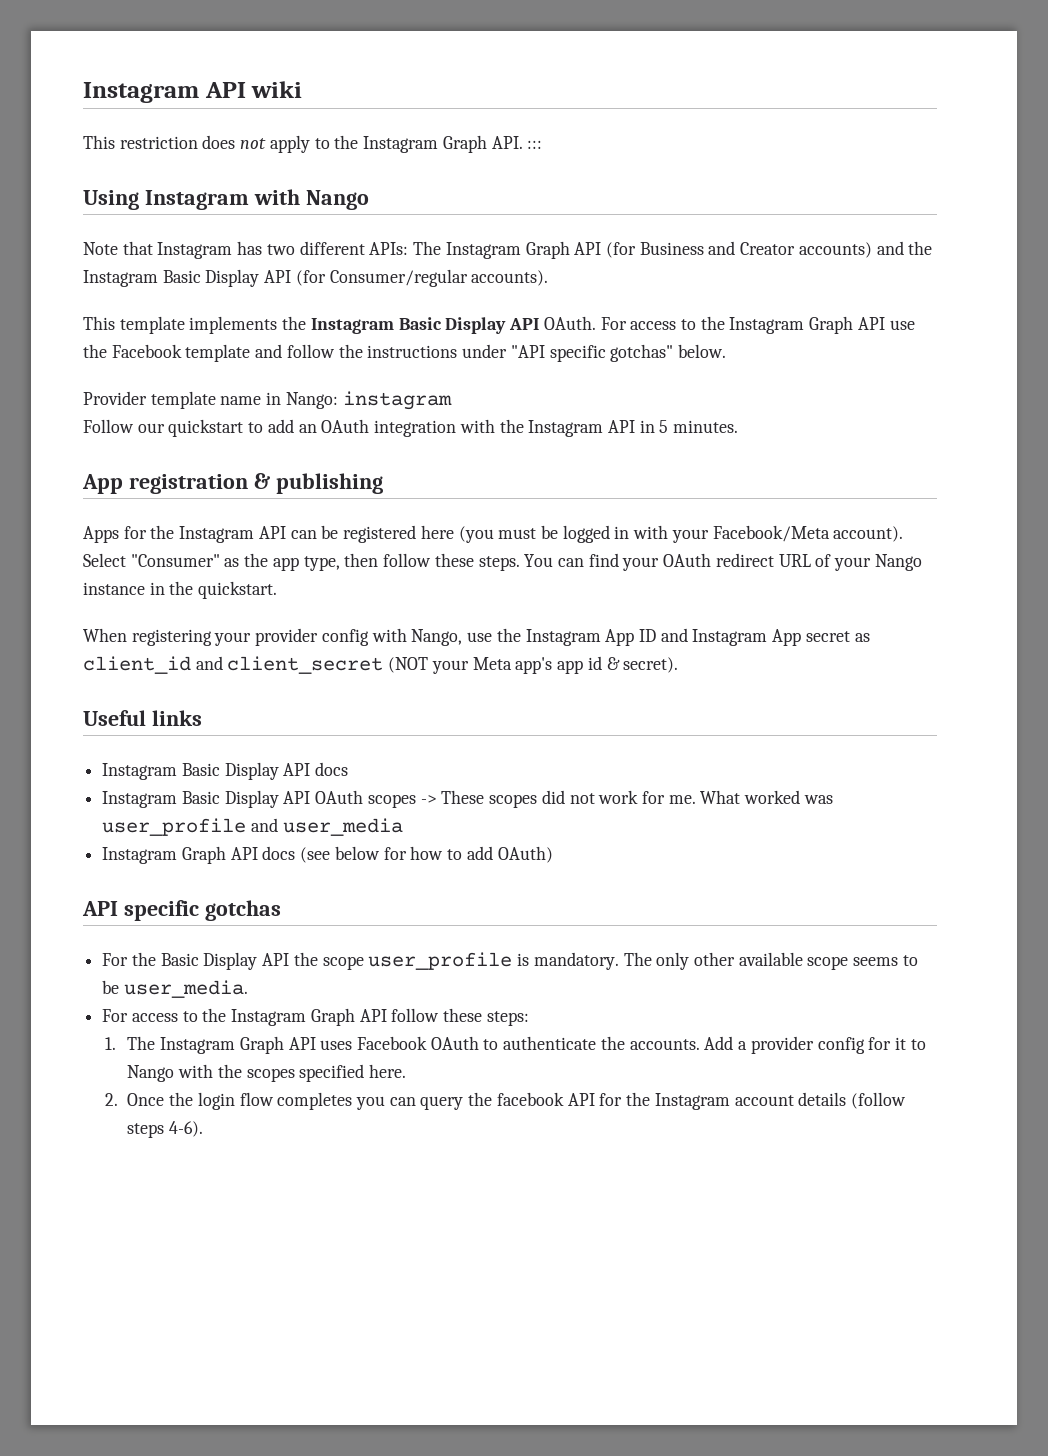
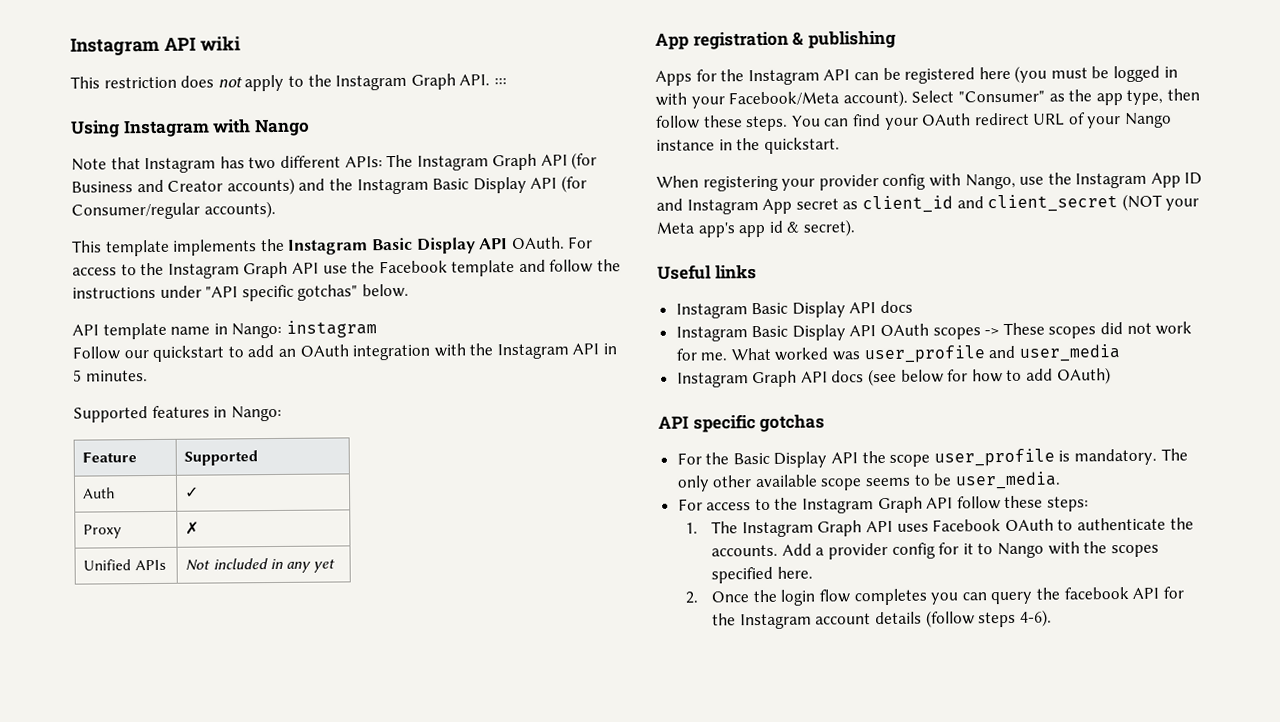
- Provider template name in Nango: instagram
+ API template name in Nango: instagram
+ Supported features in Nango:
+ Feature | Supported
+ Auth | ✓
+ Proxy | ✗
+ Unified APIs | Not included in any yet

